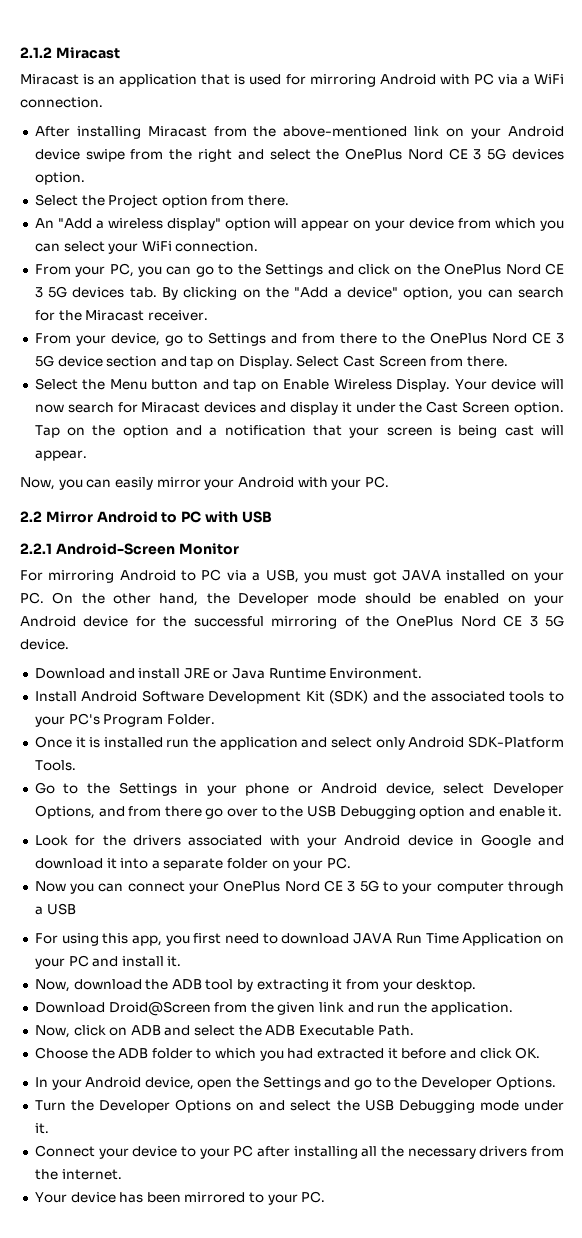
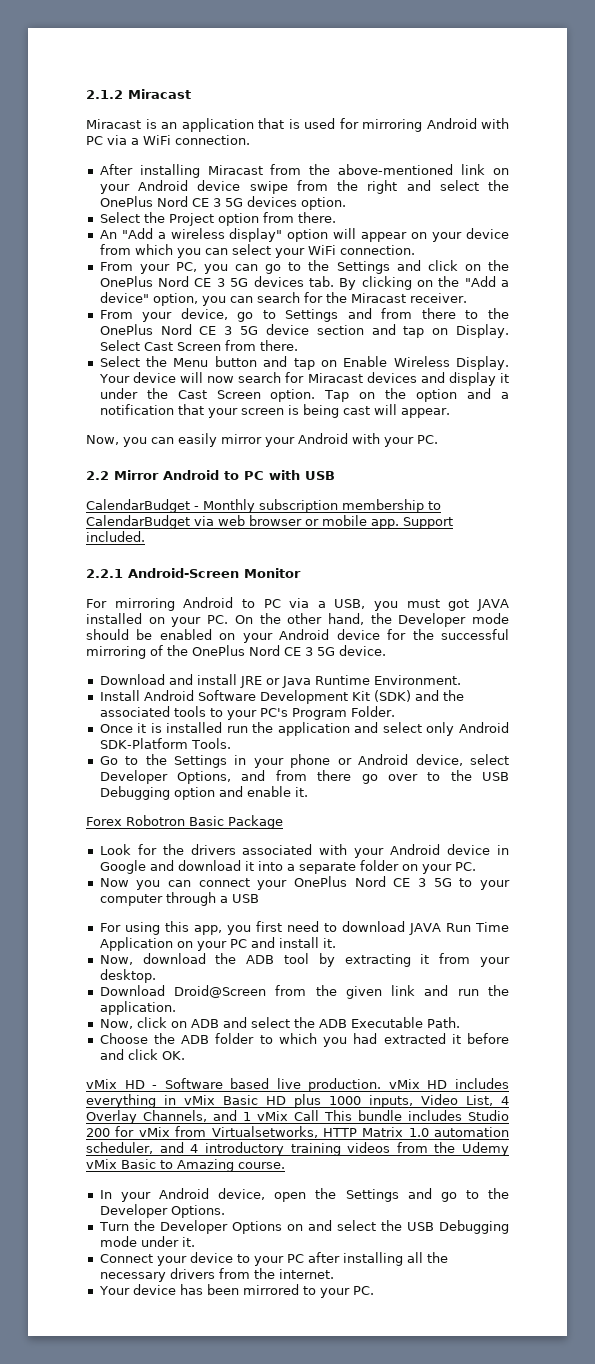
+ CalendarBudget - Monthly subscription membership to CalendarBudget via web browser or mobile app. Support included.
+ Forex Robotron Basic Package
+ vMix HD - Software based live production. vMix HD includes everything in vMix Basic HD plus 1000 inputs, Video List, 4 Overlay Channels, and 1 vMix Call This bundle includes Studio 200 for vMix from Virtualsetworks, HTTP Matrix 1.0 automation scheduler, and 4 introductory training videos from the Udemy vMix Basic to Amazing course.

